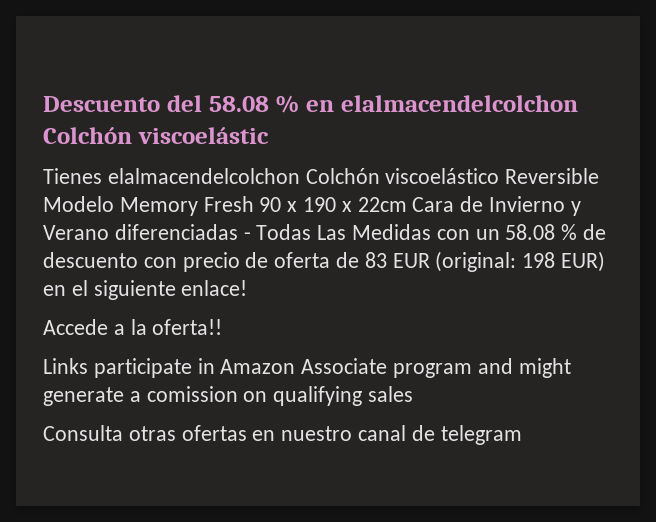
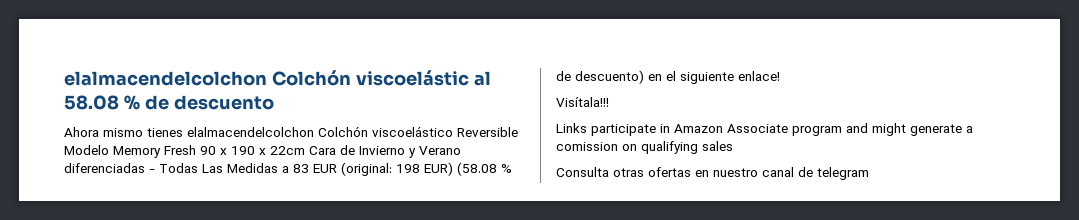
- Descuento del 58.08 % en elalmacendelcolchon Colchón viscoelástic
- Tienes elalmacendelcolchon Colchón viscoelástico Reversible Modelo Memory Fresh 90 x 190 x 22cm Cara de Invierno y Verano diferenciadas - Todas Las Medidas con un 58.08 % de descuento con precio de oferta de 83 EUR (original: 198 EUR) en el siguiente enlace!
+ elalmacendelcolchon Colchón viscoelástic al 58.08 % de descuento
+ Ahora mismo tienes elalmacendelcolchon Colchón viscoelástico Reversible Modelo Memory Fresh 90 x 190 x 22cm Cara de Invierno y Verano diferenciadas - Todas Las Medidas a 83 EUR (original: 198 EUR) (58.08 % de descuento) en el siguiente enlace!
- Accede a la oferta!!
+ Visítala!!!

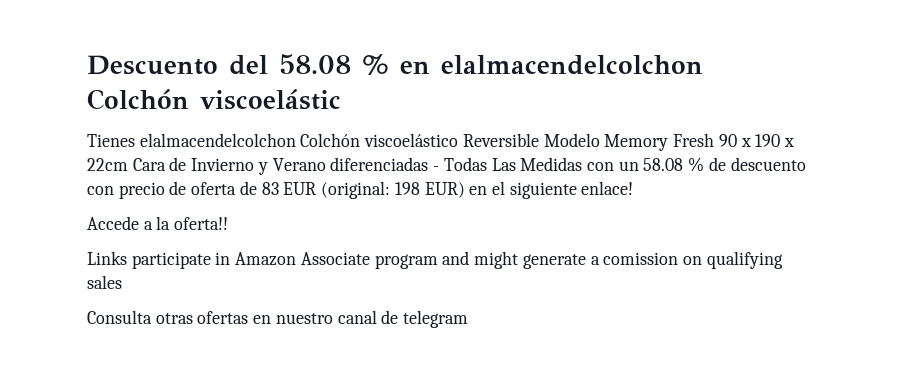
- elalmacendelcolchon Colchón viscoelástic al 58.08 % de descuento
- Ahora mismo tienes elalmacendelcolchon Colchón viscoelástico Reversible Modelo Memory Fresh 90 x 190 x 22cm Cara de Invierno y Verano diferenciadas - Todas Las Medidas a 83 EUR (original: 198 EUR) (58.08 % de descuento) en el siguiente enlace!
+ Descuento del 58.08 % en elalmacendelcolchon Colchón viscoelástic
+ Tienes elalmacendelcolchon Colchón viscoelástico Reversible Modelo Memory Fresh 90 x 190 x 22cm Cara de Invierno y Verano diferenciadas - Todas Las Medidas con un 58.08 % de descuento con precio de oferta de 83 EUR (original: 198 EUR) en el siguiente enlace!
- Visítala!!!
+ Accede a la oferta!!

